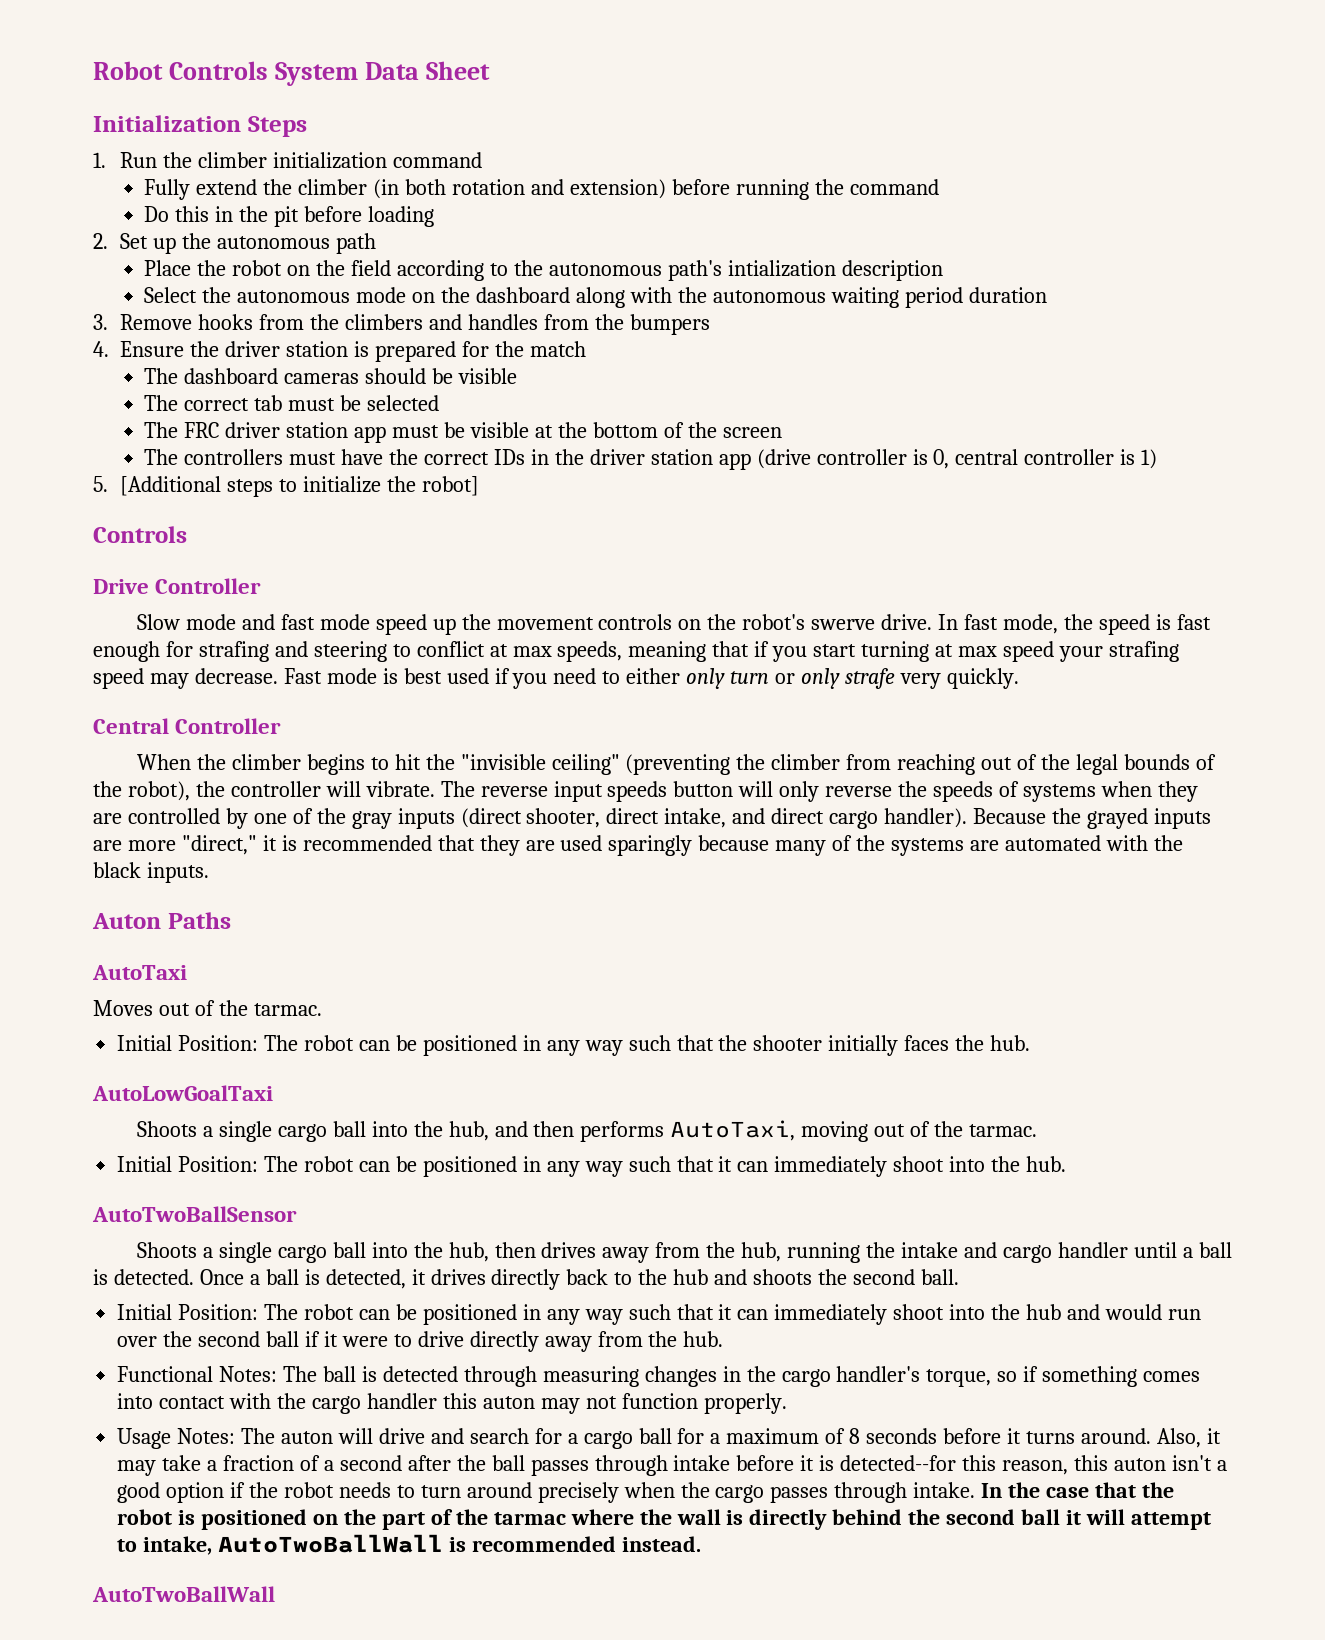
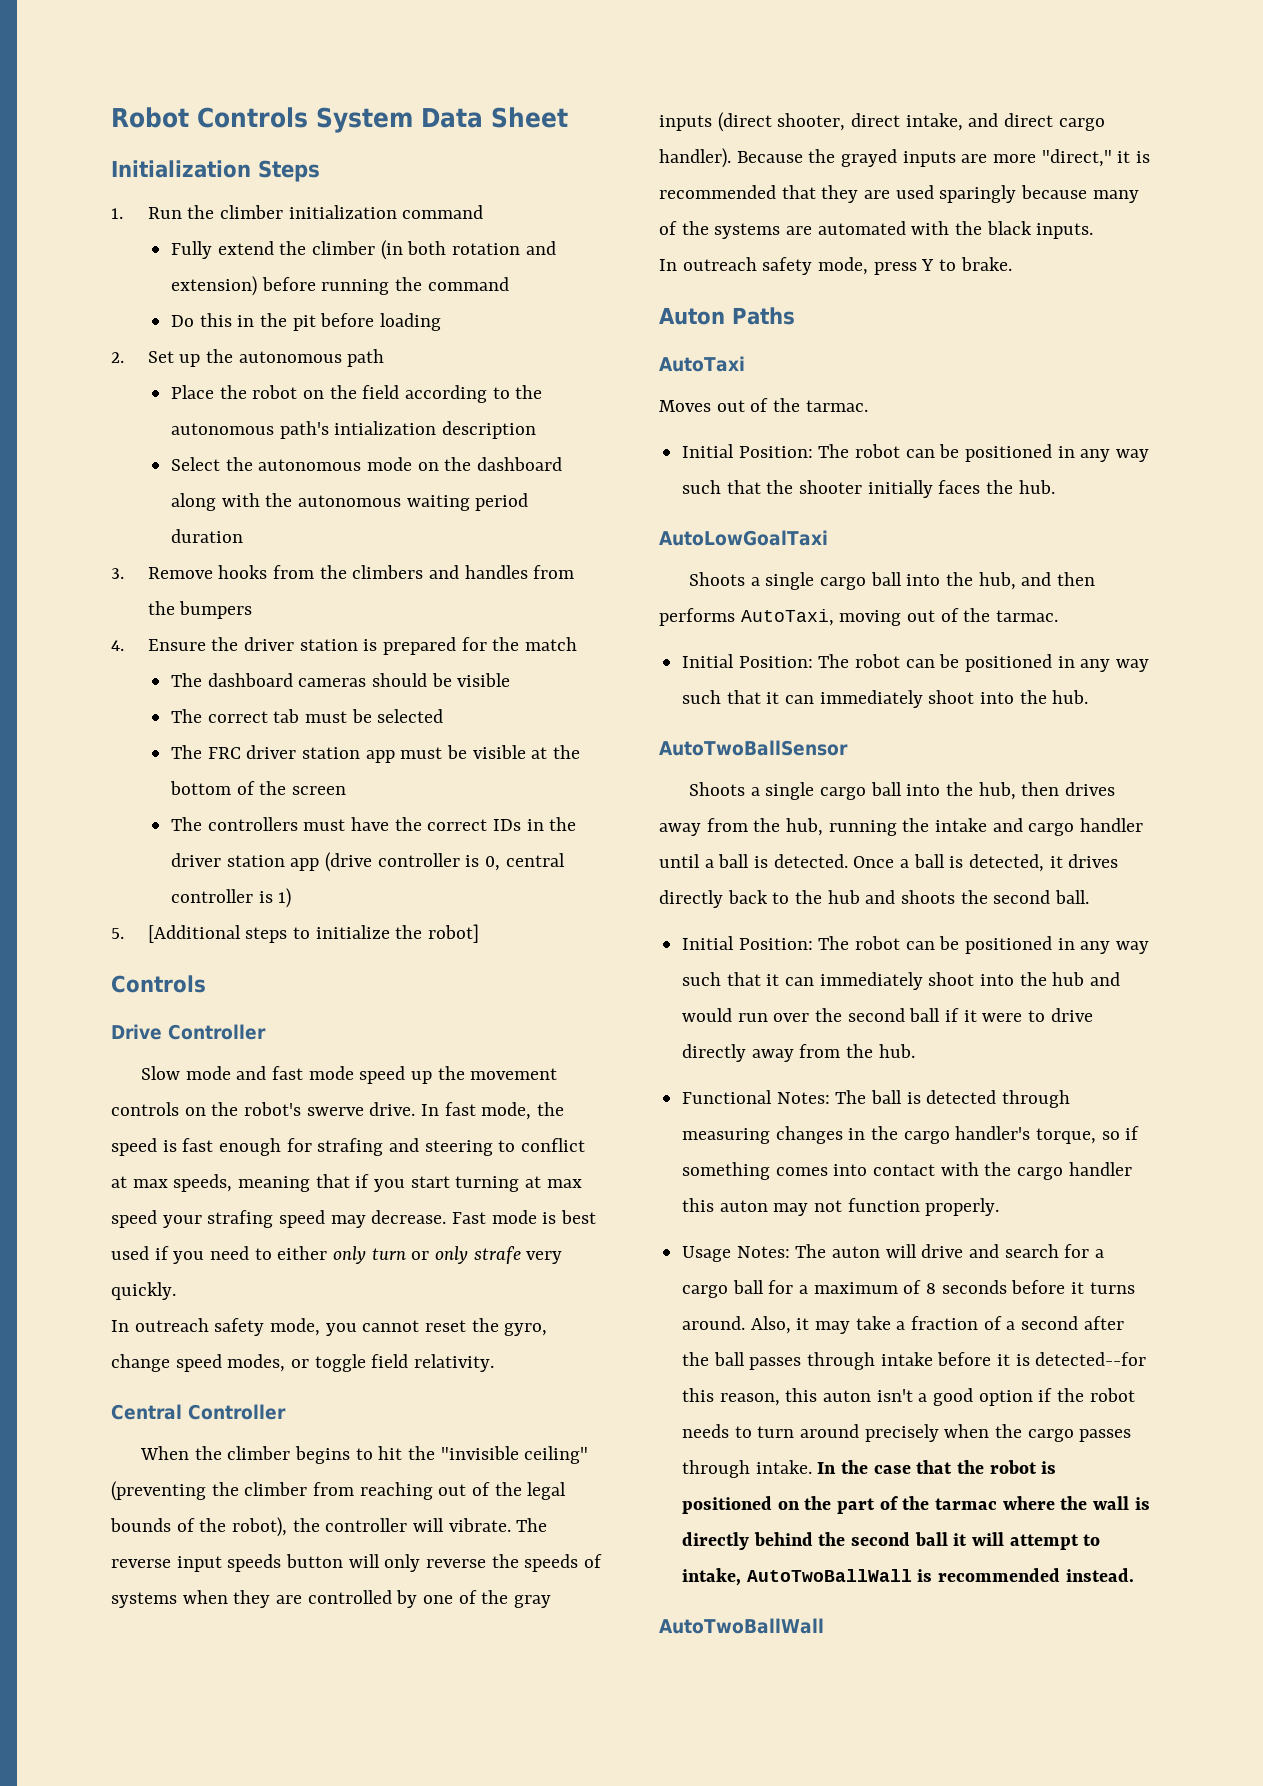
+ In outreach safety mode, you cannot reset the gyro, change speed modes, or toggle field relativity.
+ In outreach safety mode, press Y to brake.

